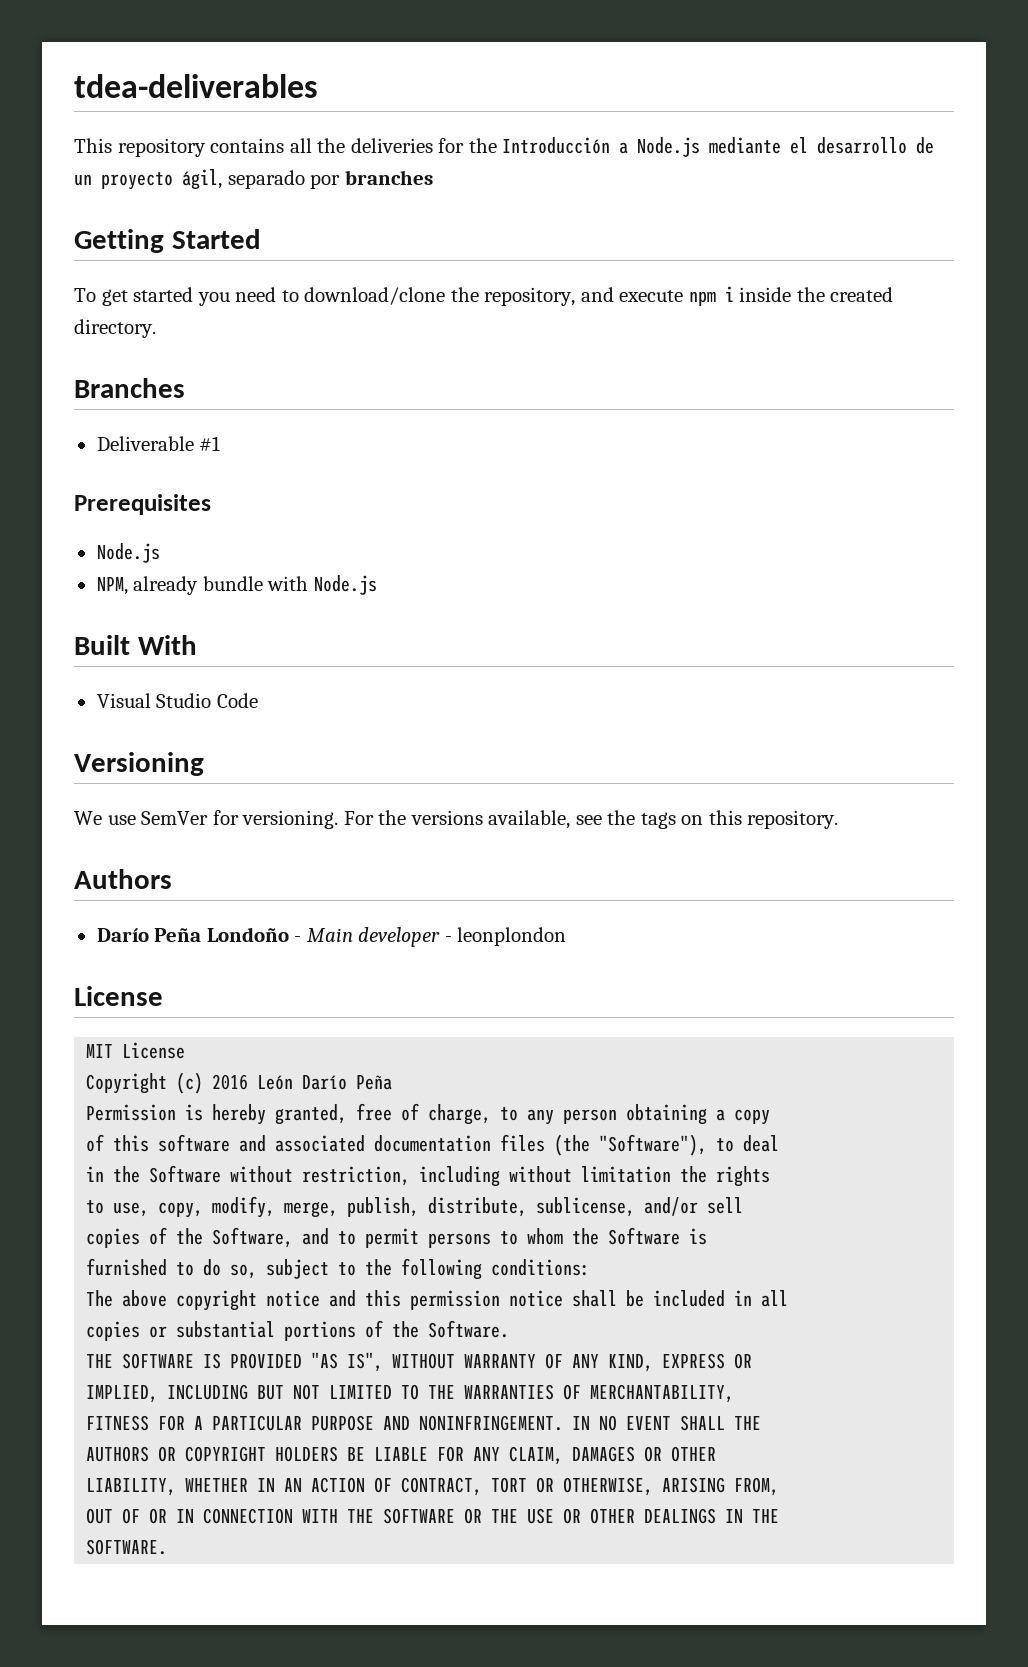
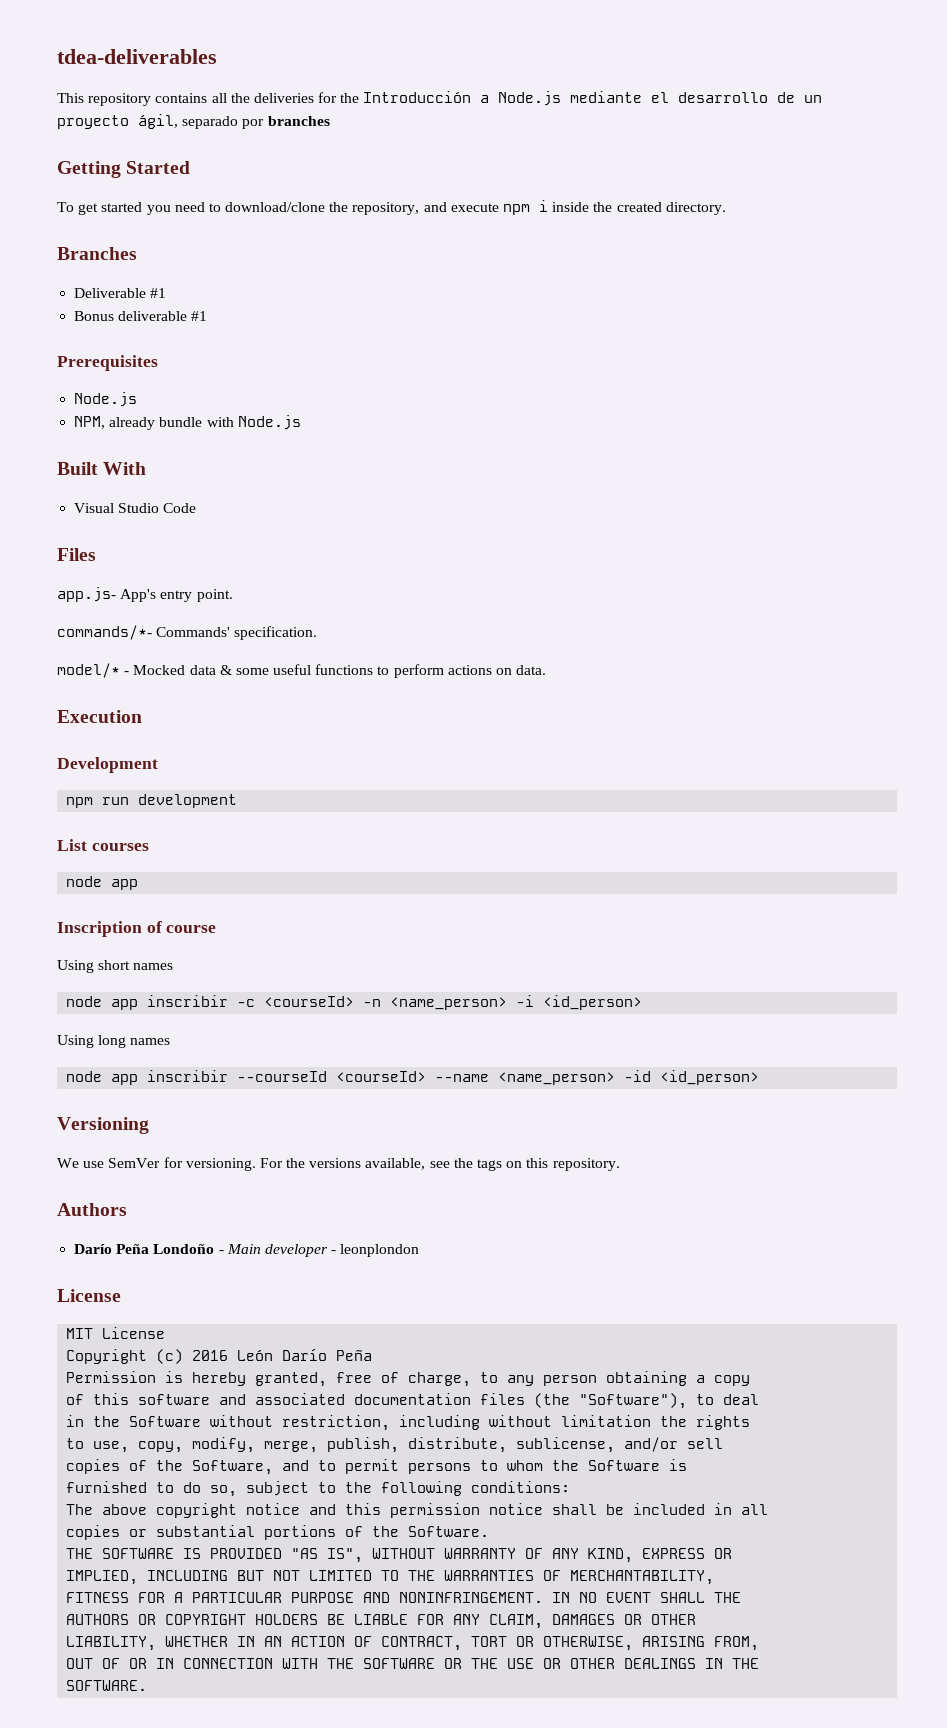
+ Bonus deliverable #1
+ Files
+ app.js- App's entry point.
+ commands/*- Commands' specification.
+ model/* - Mocked data & some useful functions to perform actions on data.
+ Execution
+ Development
+ npm run development
+ List courses
+ node app
+ Inscription of course
+ Using short names
+ node app inscribir -c <courseId> -n <name_person> -i <id_person>
+ Using long names
+ node app inscribir --courseId <courseId> --name <name_person> -id <id_person>

